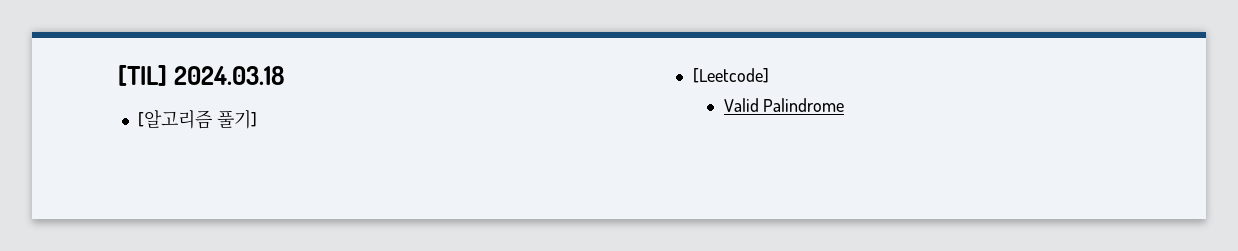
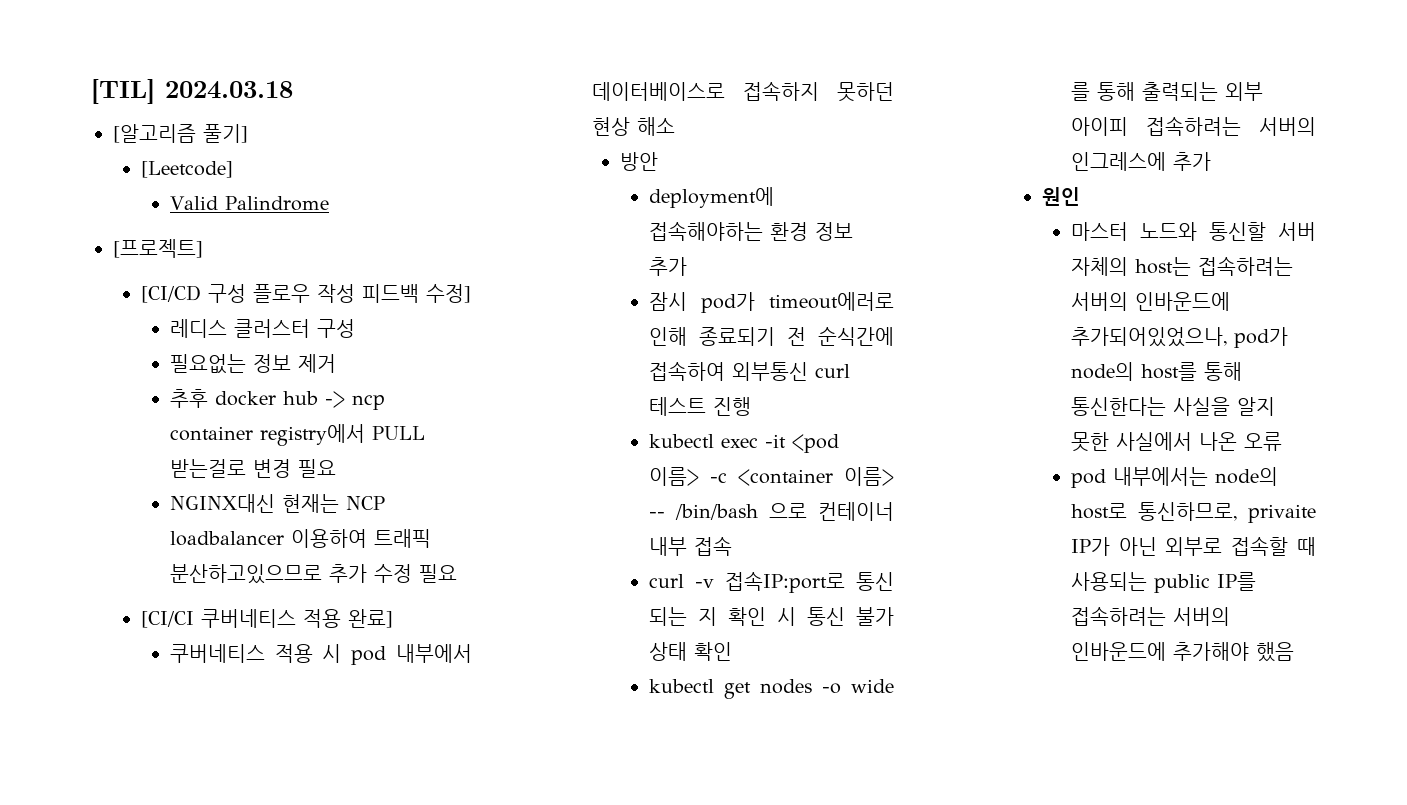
+ [프로젝트]
+ [CI/CD 구성 플로우 작성 피드백 수정]
+ 레디스 클러스터 구성
+ 필요없는 정보 제거
+ 추후 docker hub -> ncp container registry에서 PULL 받는걸로 변경 필요
+ NGINX대신 현재는 NCP loadbalancer 이용하여 트래픽 분산하고있으므로 추가 수정 필요
+ [CI/CI 쿠버네티스 적용 완료]
+ 쿠버네티스 적용 시 pod 내부에서 데이터베이스로 접속하지 못하던 현상 해소
+ 방안
+ deployment에 접속해야하는 환경 정보 추가
+ 잠시 pod가 timeout에러로 인해 종료되기 전 순식간에 접속하여 외부통신 curl 테스트 진행
+ kubectl exec -it <pod 이름> -c <container 이름> -- /bin/bash 으로 컨테이너 내부 접속
+ curl -v 접속IP:port로 통신 되는 지 확인 시 통신 불가 상태 확인
+ kubectl get nodes -o wide 를 통해 출력되는 외부 아이피 접속하려는 서버의 인그레스에 추가
+ 원인
+ 마스터 노드와 통신할 서버 자체의 host는 접속하려는 서버의 인바운드에 추가되어있었으나, pod가 node의 host를 통해 통신한다는 사실을 알지 못한 사실에서 나온 오류
+ pod 내부에서는 node의 host로 통신하므로, privaite IP가 아닌 외부로 접속할 때 사용되는 public IP를 접속하려는 서버의 인바운드에 추가해야 했음

